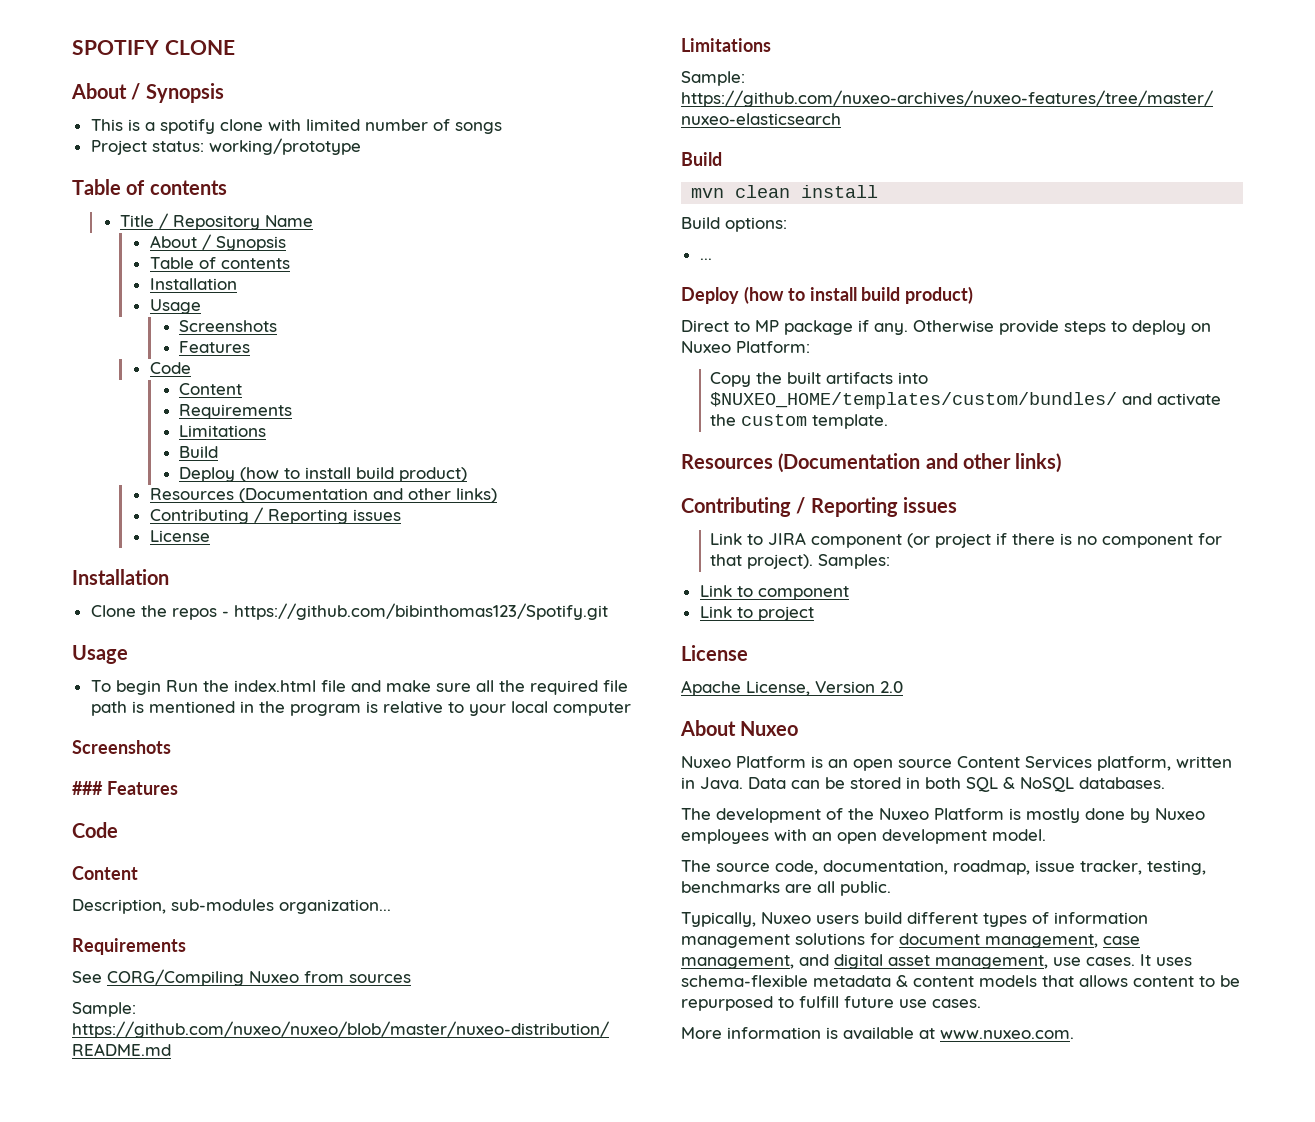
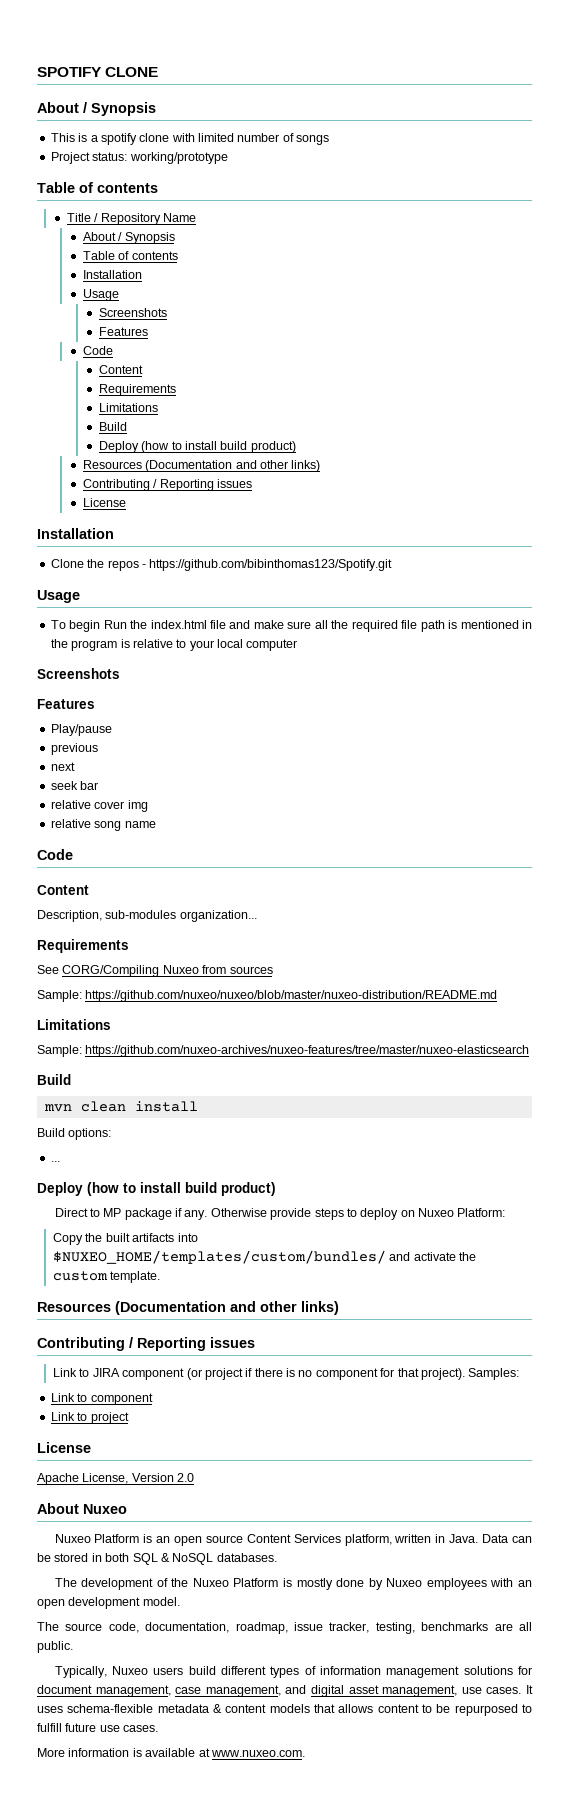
  To begin Run the index.html file and make sure all the required file path is mentioned in the program is relative to your local computer
  Screenshots
- ### Features
+ Features
+ Play/pause
+ previous
+ next
+ seek bar
+ relative cover img
+ relative song name

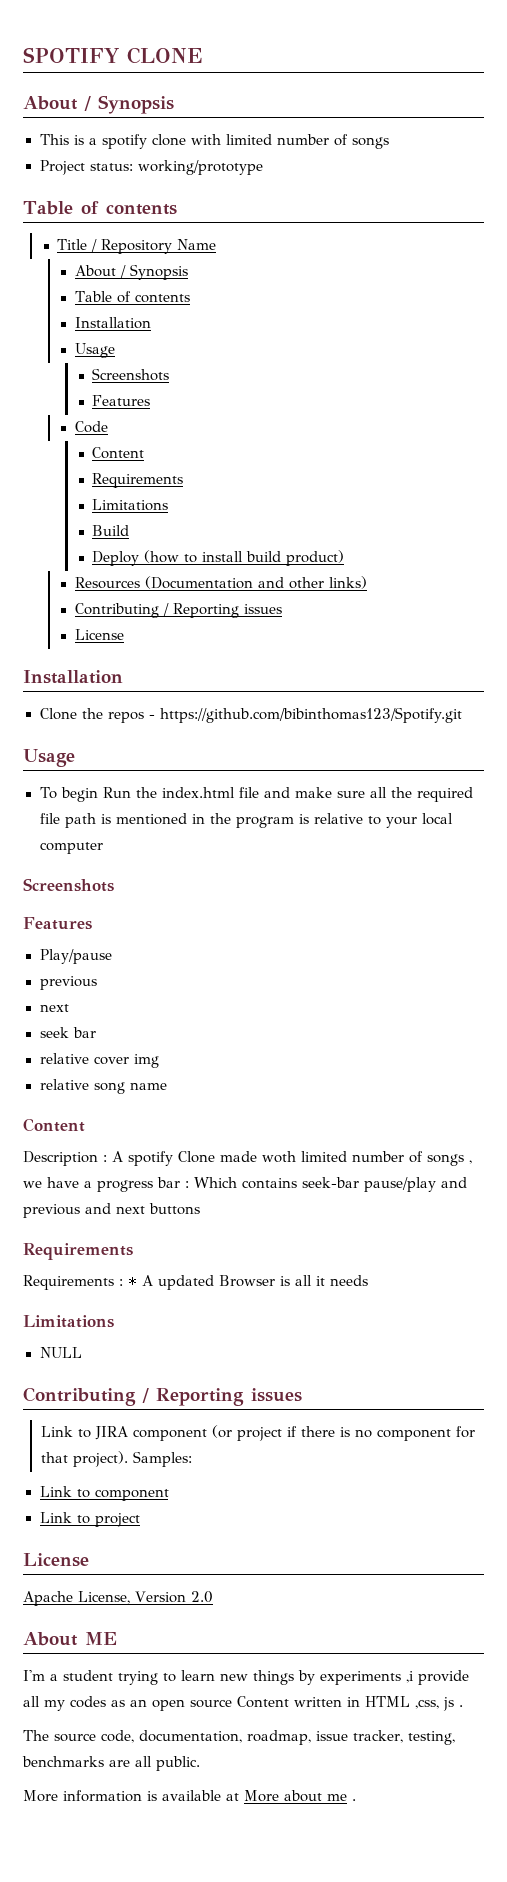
  relative song name
- Code
  Content
- Description, sub-modules organization...
+ Description : A spotify Clone made woth limited number of songs , we have a progress bar : Which contains seek-bar pause/play and previous and next buttons
  Requirements
- See CORG/Compiling Nuxeo from sources
- Sample: https://github.com/nuxeo/nuxeo/blob/master/nuxeo-distribution/README.md
+ Requirements : * A updated Browser is all it needs
  Limitations
- Sample: https://github.com/nuxeo-archives/nuxeo-features/tree/master/nuxeo-elasticsearch
- Build
- mvn clean install
- Build options:
- ...
- Deploy (how to install build product)
- Direct to MP package if any. Otherwise provide steps to deploy on Nuxeo Platform:
- Copy the built artifacts into $NUXEO_HOME/templates/custom/bundles/ and activate the custom template.
- Resources (Documentation and other links)
+ NULL
- About Nuxeo
- Nuxeo Platform is an open source Content Services platform, written in Java. Data can be stored in both SQL & NoSQL databases.
- The development of the Nuxeo Platform is mostly done by Nuxeo employees with an open development model.
+ About ME
+ I'm a student trying to learn new things by experiments ,i provide all my codes as an open source Content written in HTML ,css, js .
- Typically, Nuxeo users build different types of information management solutions for document management, case management, and digital asset management, use cases. It uses schema-flexible metadata & content models that allows content to be repurposed to fulfill future use cases.
- More information is available at www.nuxeo.com.
+ More information is available at More about me .

